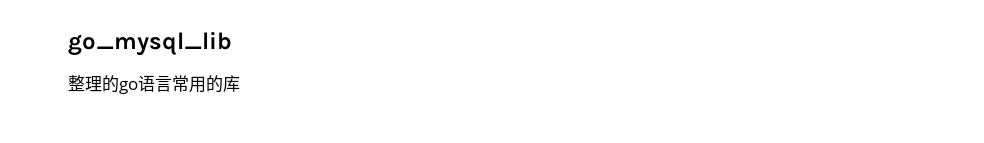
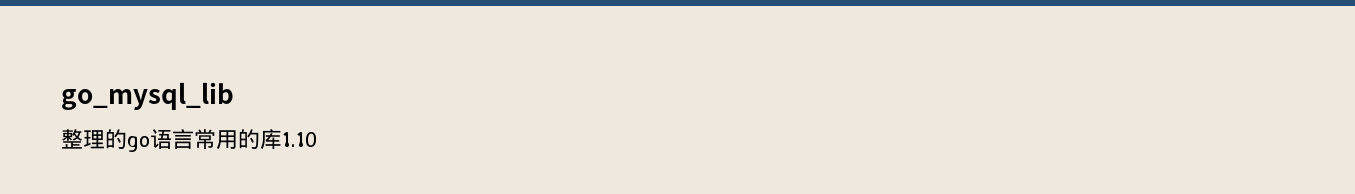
- 整理的go语言常用的库
+ 整理的go语言常用的库1.10

